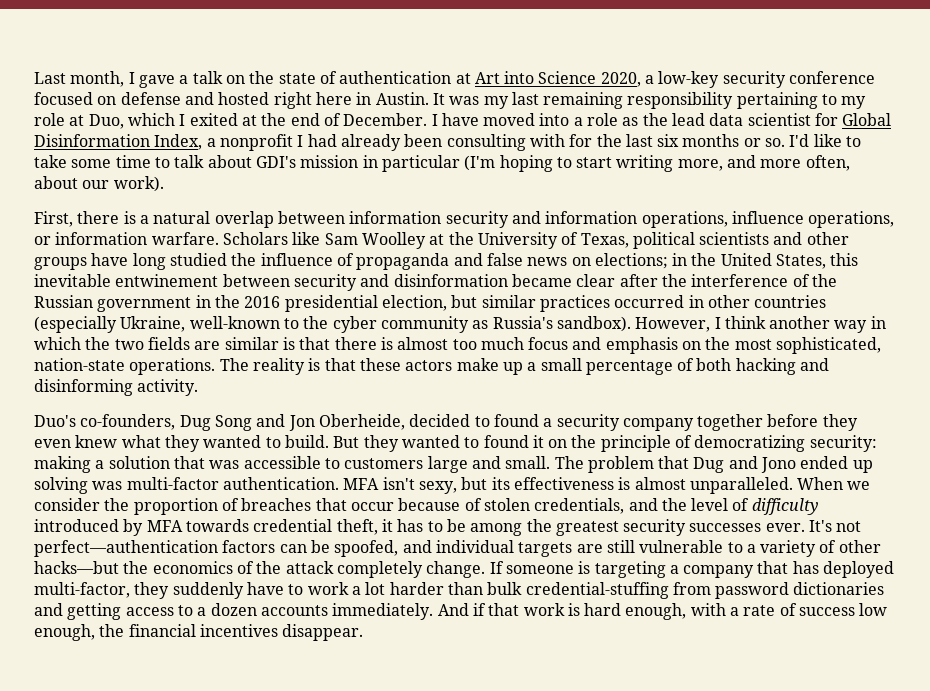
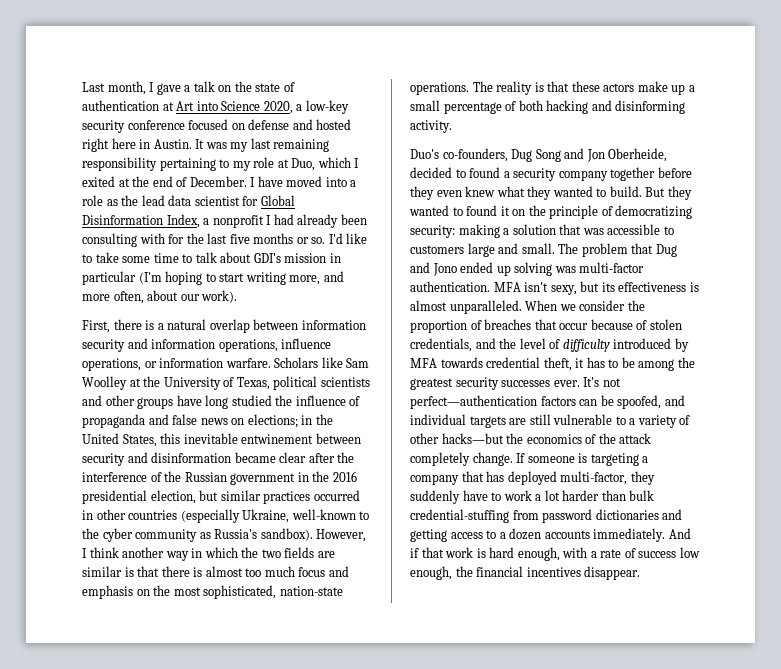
- I have moved into a role as the lead data scientist for Global Disinformation Index, a nonprofit I had already been consulting with for the last six months or so.
+ I have moved into a role as the lead data scientist for Global Disinformation Index, a nonprofit I had already been consulting with for the last five months or so.

